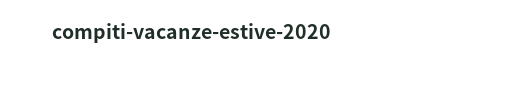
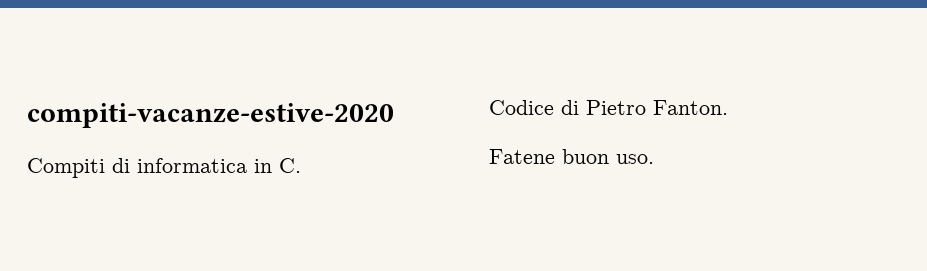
+ Compiti di informatica in C.
+ Codice di Pietro Fanton.
+ Fatene buon uso.

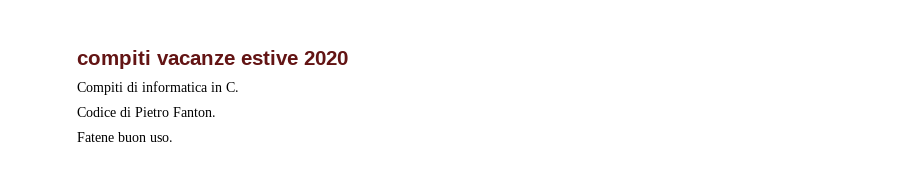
- compiti-vacanze-estive-2020
+ compiti vacanze estive 2020

